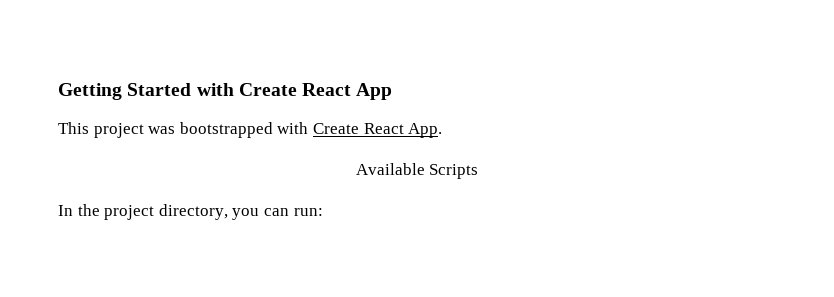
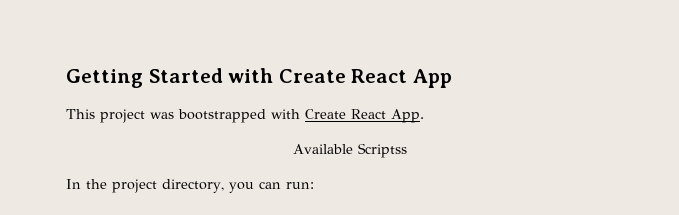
- Available Scripts
+ Available Scriptss

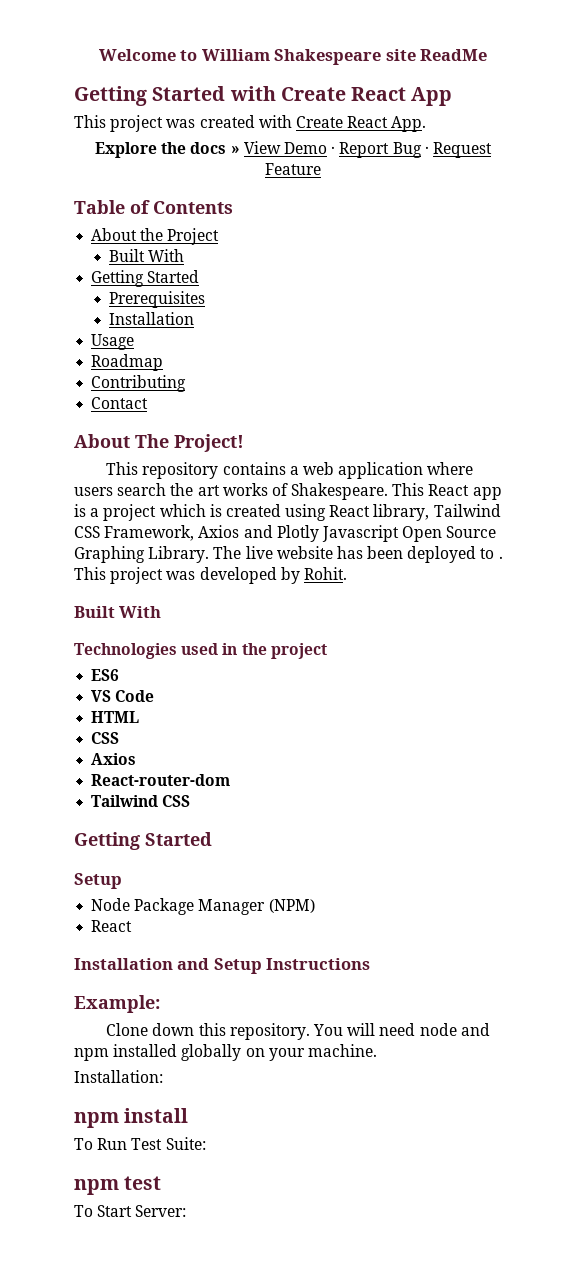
+ Welcome to William Shakespeare site ReadMe
- This project was bootstrapped with Create React App.
+ This project was created with Create React App.
- Available Scriptss
- In the project directory, you can run:
+ Explore the docs » View Demo · Report Bug · Request Feature
+ Table of Contents
+ About the Project
+ Built With
+ Getting Started
+ Prerequisites
+ Installation
+ Usage
+ Roadmap
+ Contributing
+ Contact
+ About The Project!
+ This repository contains a web application where users search the art works of Shakespeare. This React app is a project which is created using React library, Tailwind CSS Framework, Axios and Plotly Javascript Open Source Graphing Library. The live website has been deployed to . This project was developed by Rohit.
+ Built With
+ Technologies used in the project
+ ES6
+ VS Code
+ HTML
+ CSS
+ Axios
+ React-router-dom
+ Tailwind CSS
+ Getting Started
+ Setup
+ Node Package Manager (NPM)
+ React
+ Installation and Setup Instructions
+ Example:
+ Clone down this repository. You will need node and npm installed globally on your machine.
+ Installation:
+ npm install
+ To Run Test Suite:
+ npm test
+ To Start Server:

